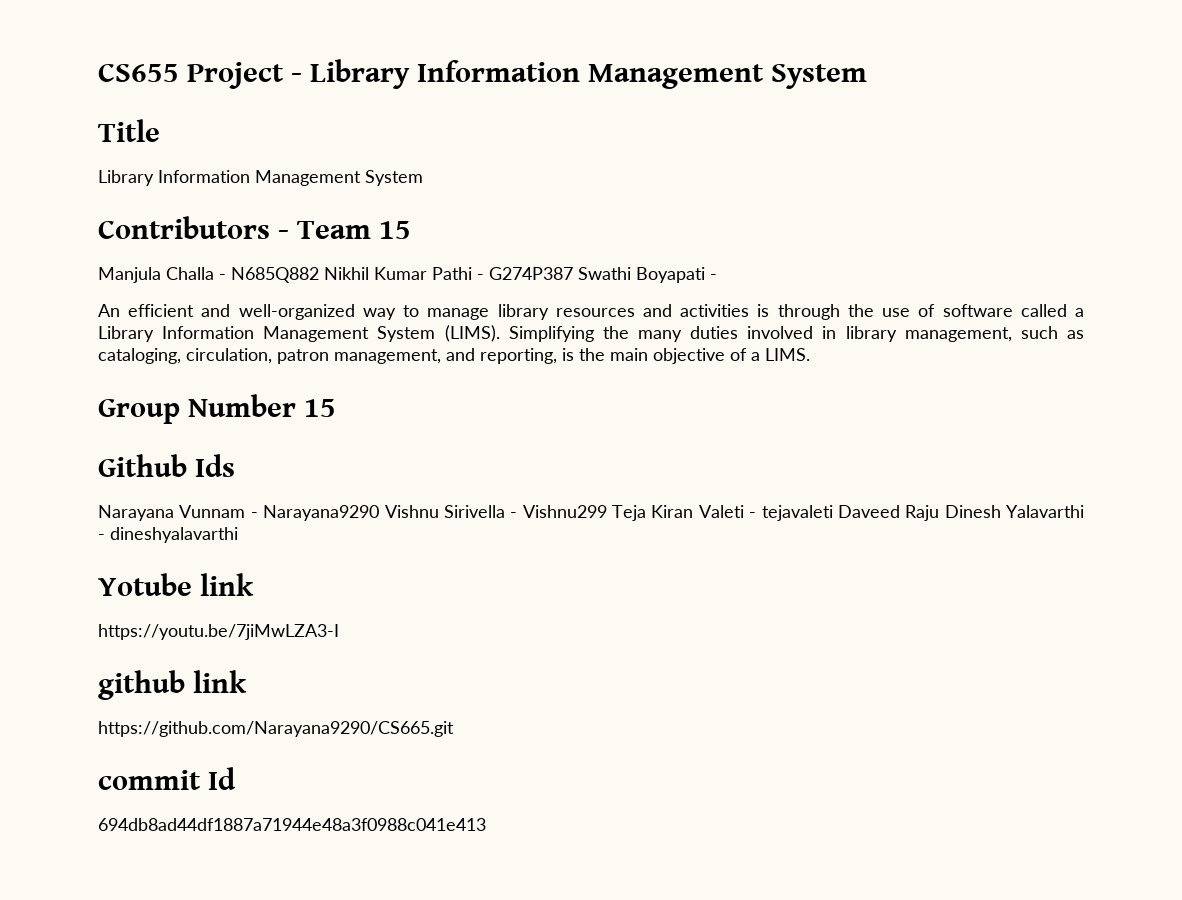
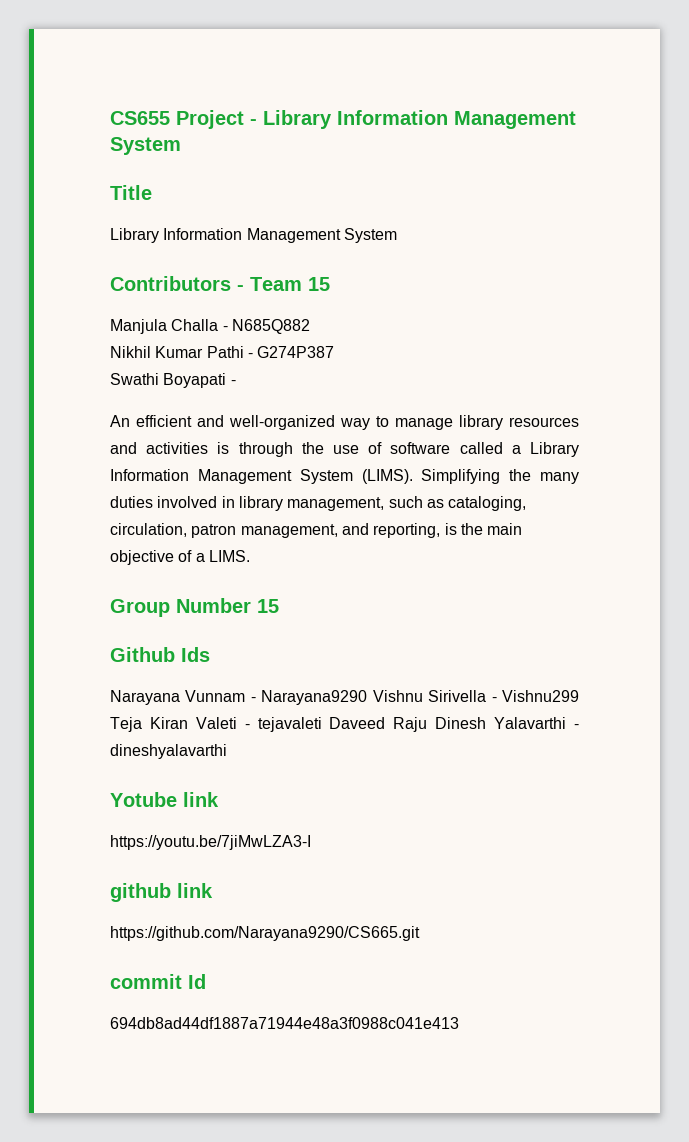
- Manjula Challa - N685Q882 Nikhil Kumar Pathi - G274P387 Swathi Boyapati -
+ Manjula Challa - N685Q882
+ Nikhil Kumar Pathi - G274P387
+ Swathi Boyapati -

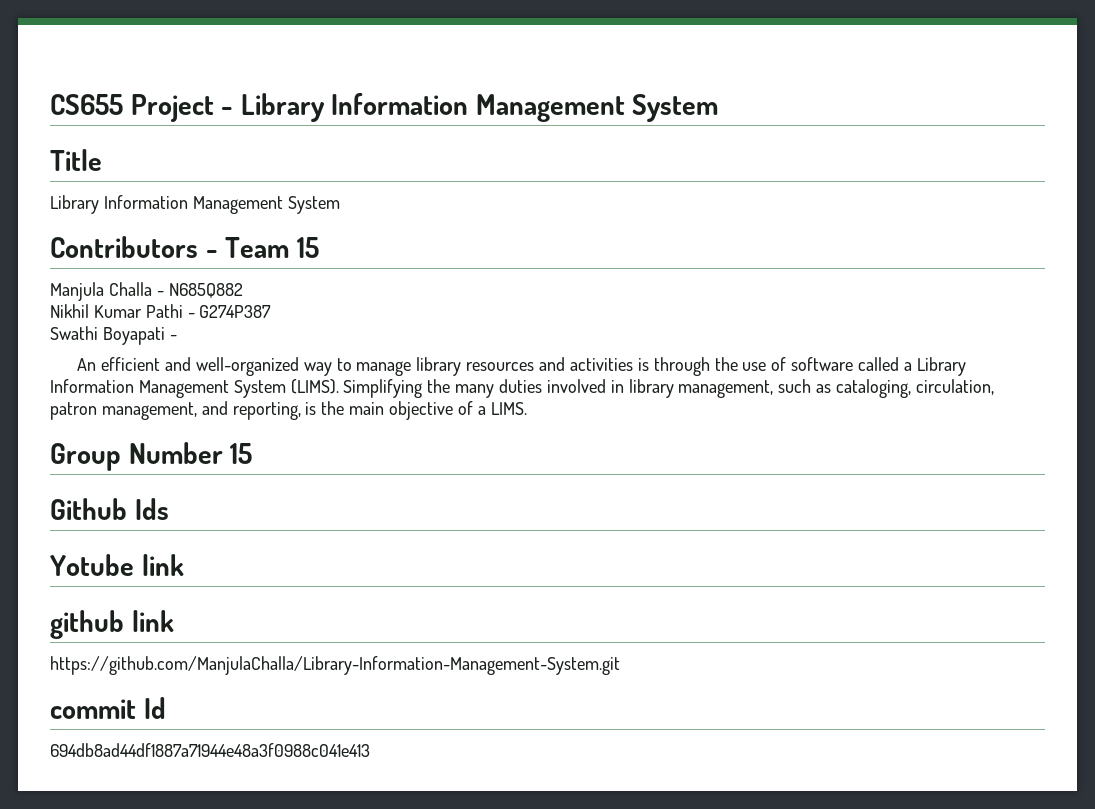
- Narayana Vunnam - Narayana9290 Vishnu Sirivella - Vishnu299 Teja Kiran Valeti - tejavaleti Daveed Raju Dinesh Yalavarthi - dineshyalavarthi
- https://youtu.be/7jiMwLZA3-I
- https://github.com/Narayana9290/CS665.git
+ https://github.com/ManjulaChalla/Library-Information-Management-System.git

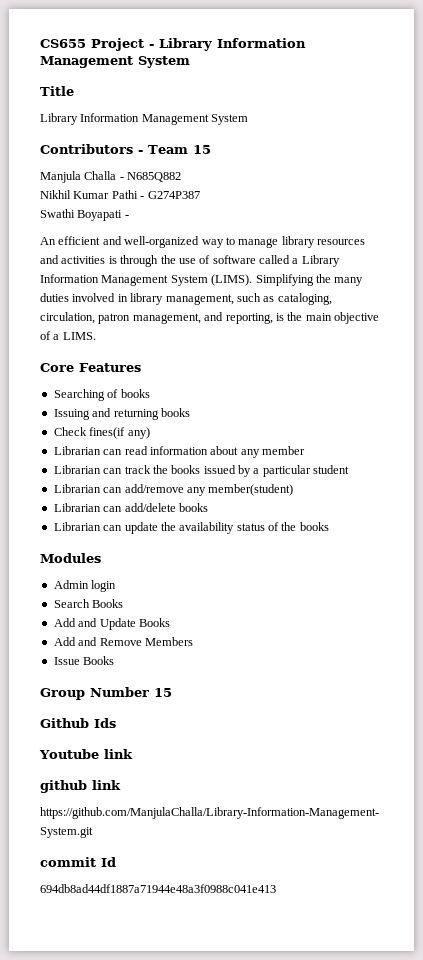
+ Core Features
+ Searching of books
+ Issuing and returning books
+ Check fines(if any)
+ Librarian can read information about any member
+ Librarian can track the books issued by a particular student
+ Librarian can add/remove any member(student)
+ Librarian can add/delete books
+ Librarian can update the availability status of the books
+ Modules
+ Admin login
+ Search Books
+ Add and Update Books
+ Add and Remove Members
+ Issue Books
- Yotube link
+ Youtube link

